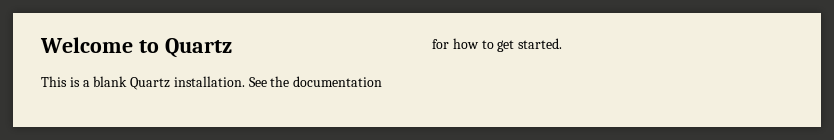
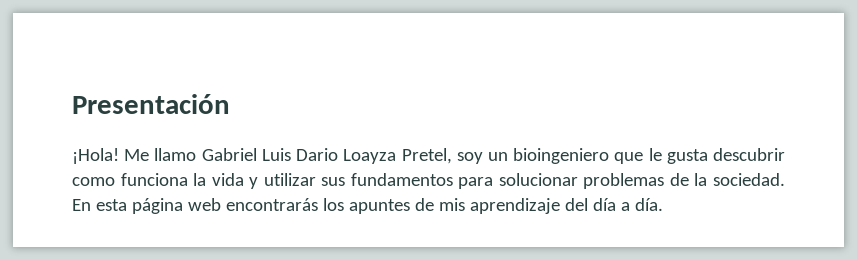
- Welcome to Quartz
- This is a blank Quartz installation. See the documentation for how to get started.
+ Presentación
+ ¡Hola! Me llamo Gabriel Luis Dario Loayza Pretel, soy un bioingeniero que le gusta descubrir como funciona la vida y utilizar sus fundamentos para solucionar problemas de la sociedad. En esta página web encontrarás los apuntes de mis aprendizaje del día a día.

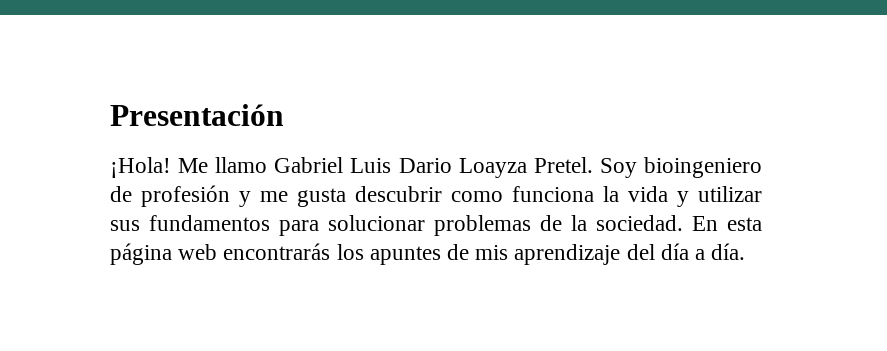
- Me llamo Gabriel Luis Dario Loayza Pretel, soy un bioingeniero que le gusta descubrir como funciona la vida y utilizar sus fundamentos para solucionar problemas de la sociedad.
+ Me llamo Gabriel Luis Dario Loayza Pretel. Soy bioingeniero de profesión y me gusta descubrir como funciona la vida y utilizar sus fundamentos para solucionar problemas de la sociedad.

